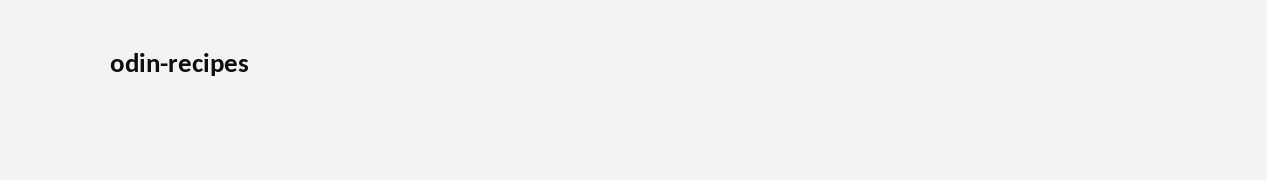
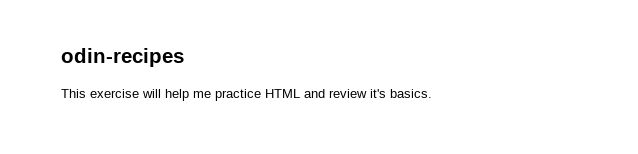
+ This exercise will help me practice HTML and review it's basics.

